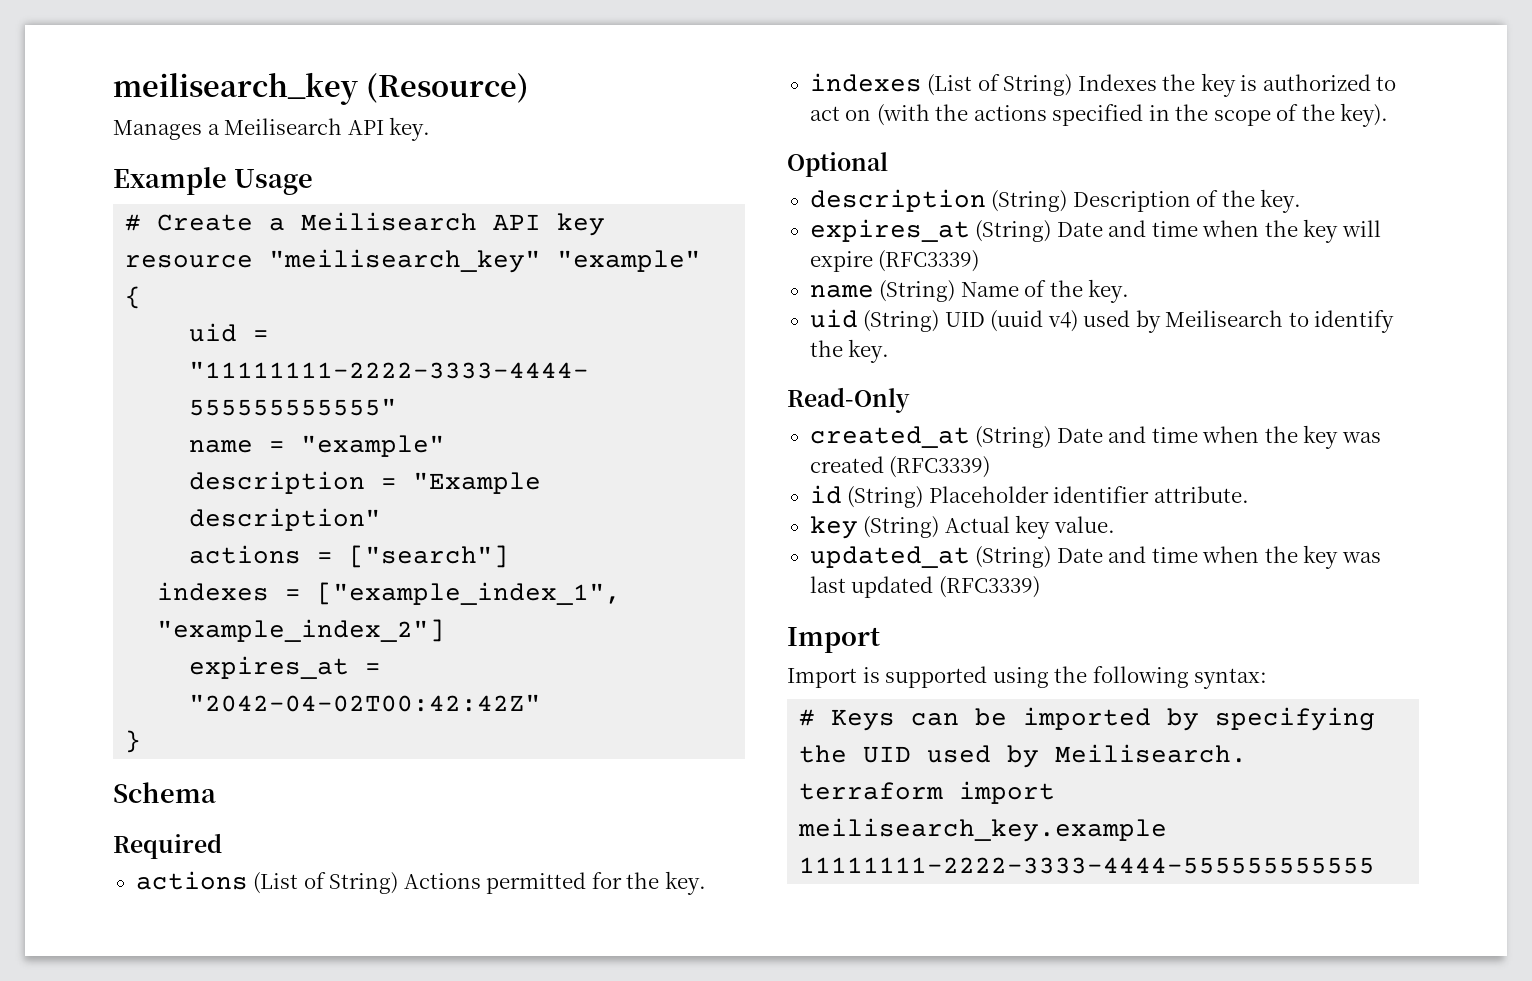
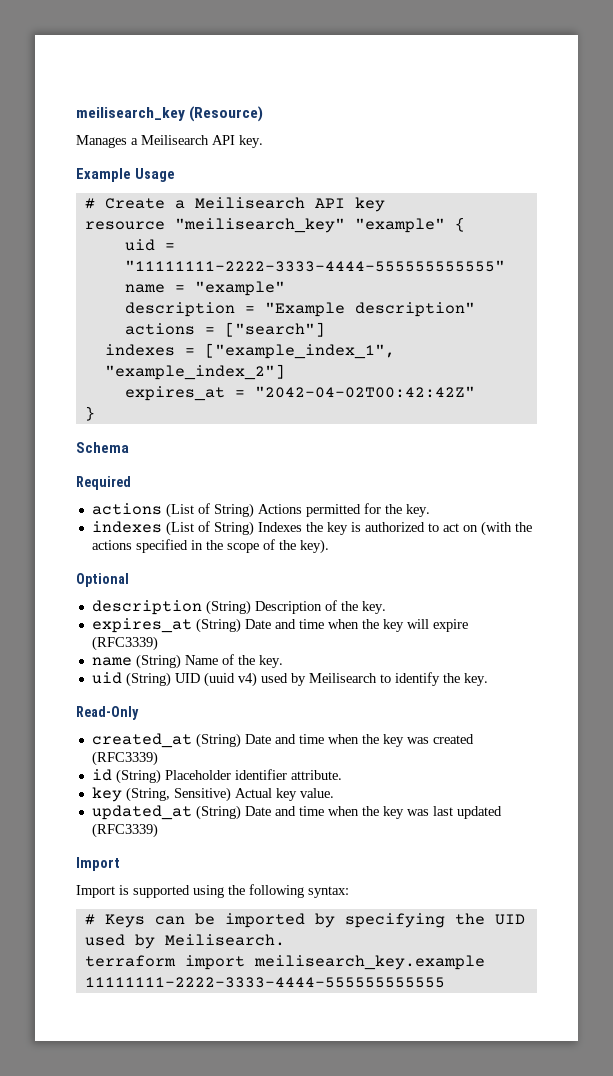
- key (String) Actual key value.
+ key (String, Sensitive) Actual key value.

